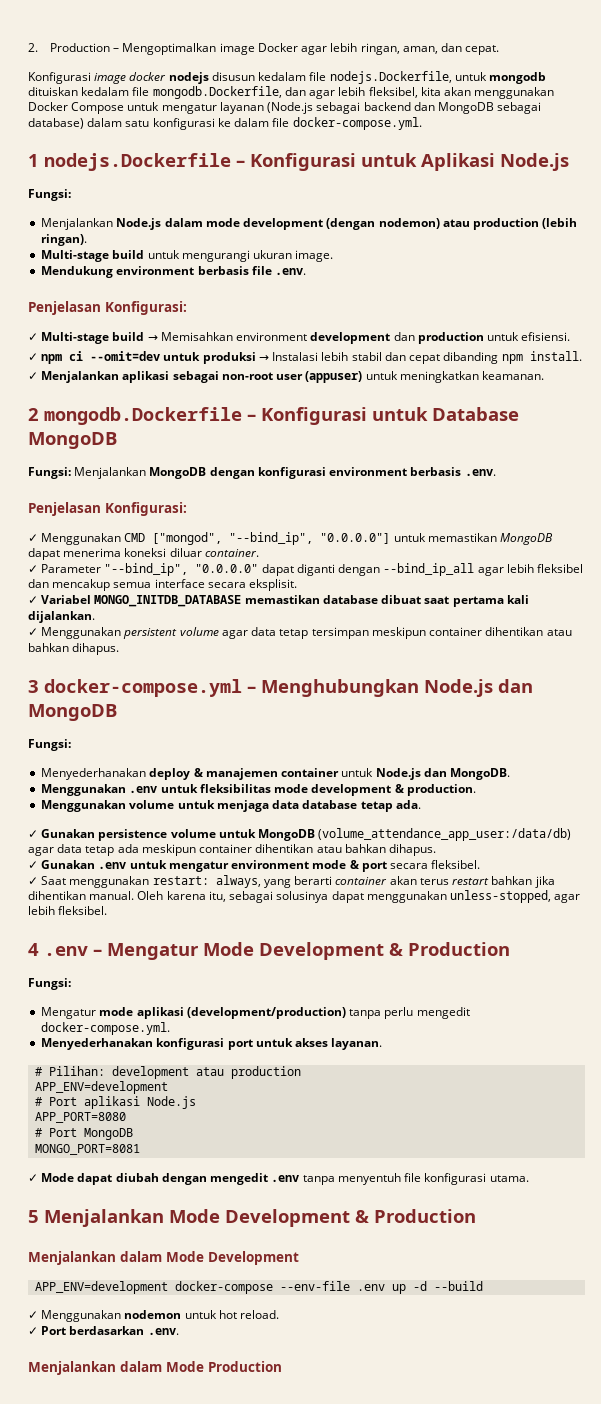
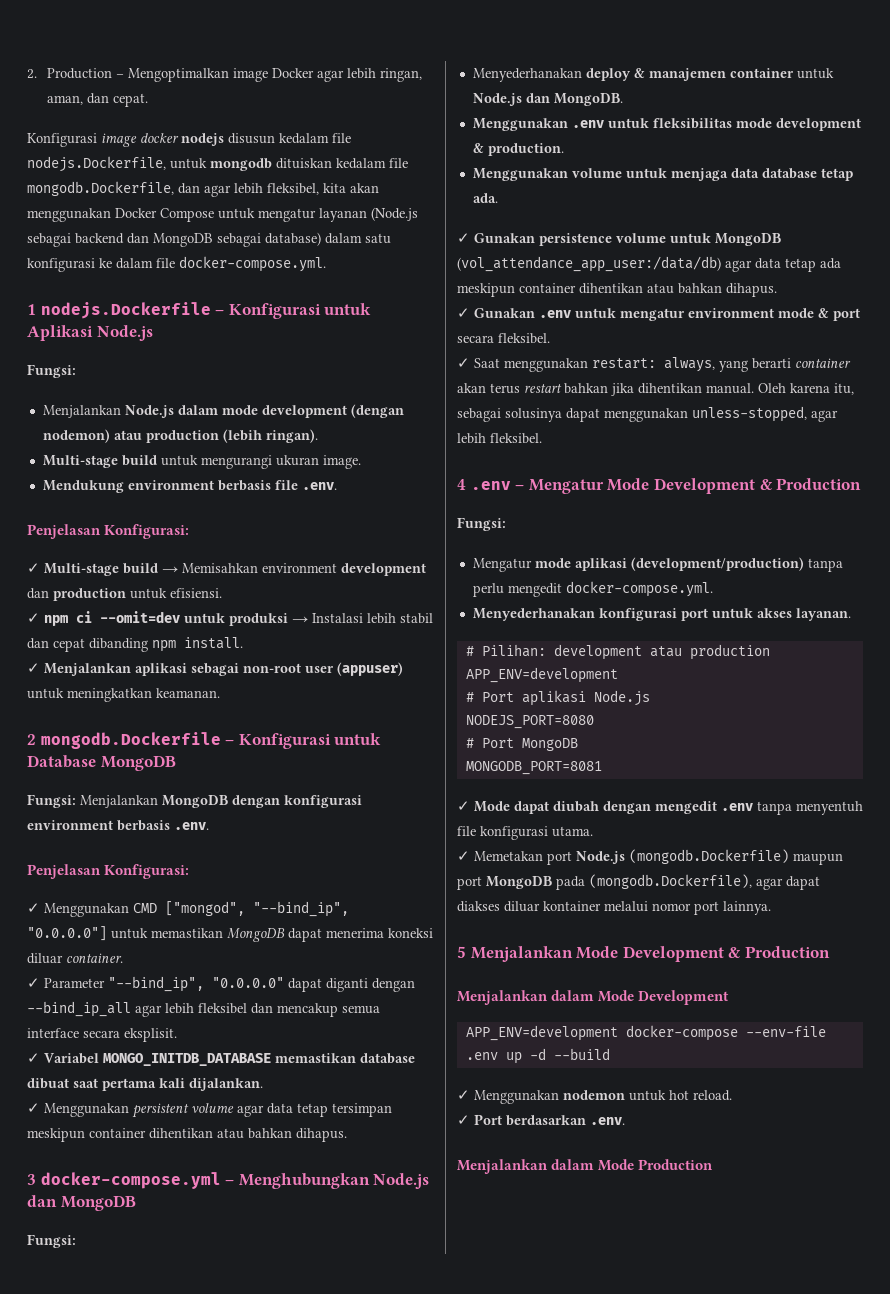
- ✓ Gunakan persistence volume untuk MongoDB (volume_attendance_app_user:/data/db) agar data tetap ada meskipun container dihentikan atau bahkan dihapus.
+ ✓ Gunakan persistence volume untuk MongoDB (vol_attendance_app_user:/data/db) agar data tetap ada meskipun container dihentikan atau bahkan dihapus.
- APP_PORT=8080
+ NODEJS_PORT=8080
- MONGO_PORT=8081
+ MONGODB_PORT=8081
+ ✓ Memetakan port Node.js (mongodb.Dockerfile) maupun port MongoDB pada (mongodb.Dockerfile), agar dapat diakses diluar kontainer melalui nomor port lainnya.

